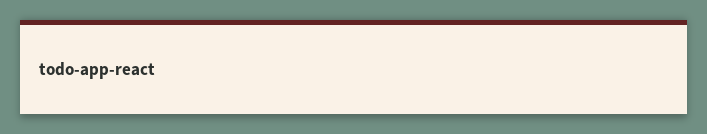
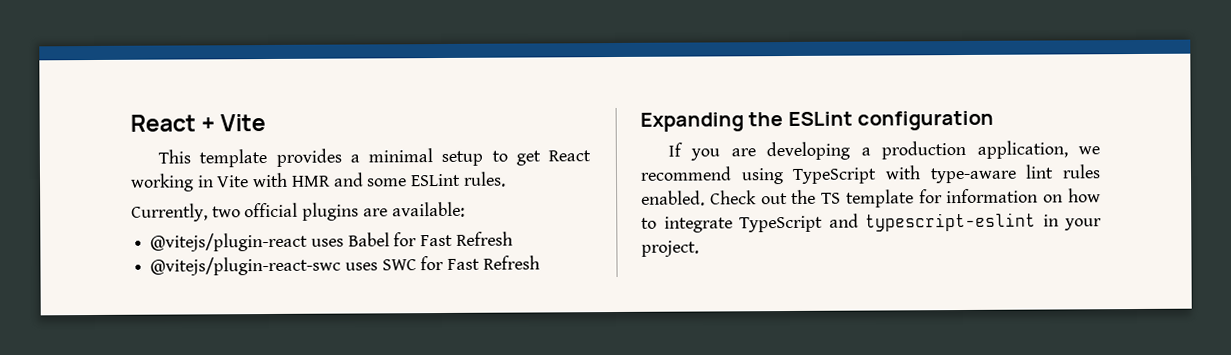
- todo-app-react
+ React + Vite
+ This template provides a minimal setup to get React working in Vite with HMR and some ESLint rules.
+ Currently, two official plugins are available:
+ @vitejs/plugin-react uses Babel for Fast Refresh
+ @vitejs/plugin-react-swc uses SWC for Fast Refresh
+ Expanding the ESLint configuration
+ If you are developing a production application, we recommend using TypeScript with type-aware lint rules enabled. Check out the TS template for information on how to integrate TypeScript and typescript-eslint in your project.

